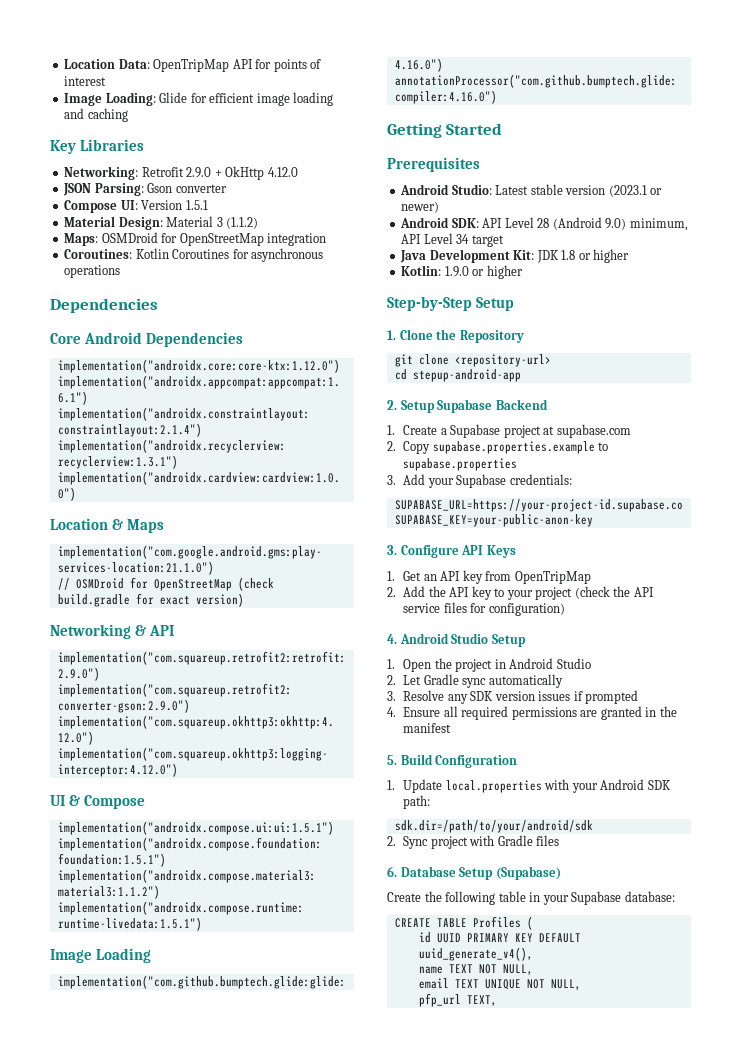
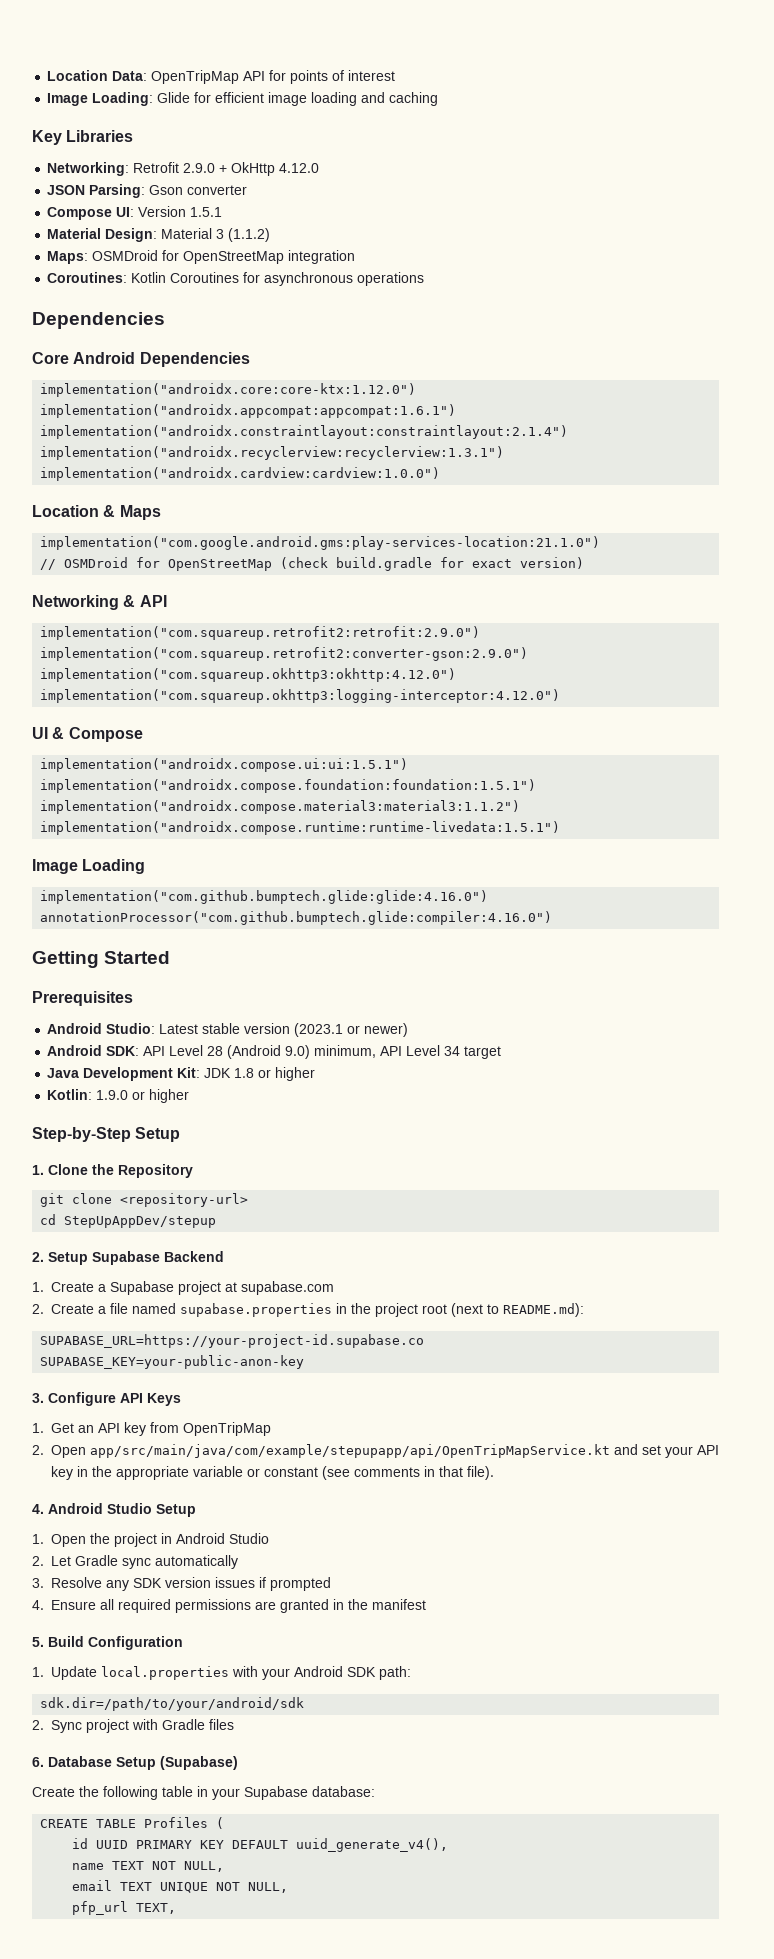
- cd stepup-android-app
+ cd StepUpAppDev/stepup
- 2. Copy supabase.properties.example to supabase.properties
- 3. Add your Supabase credentials:
+ 2. Create a file named supabase.properties in the project root (next to README.md):
- 2. Add the API key to your project (check the API service files for configuration)
+ 2. Open app/src/main/java/com/example/stepupapp/api/OpenTripMapService.kt and set your API key in the appropriate variable or constant (see comments in that file).

